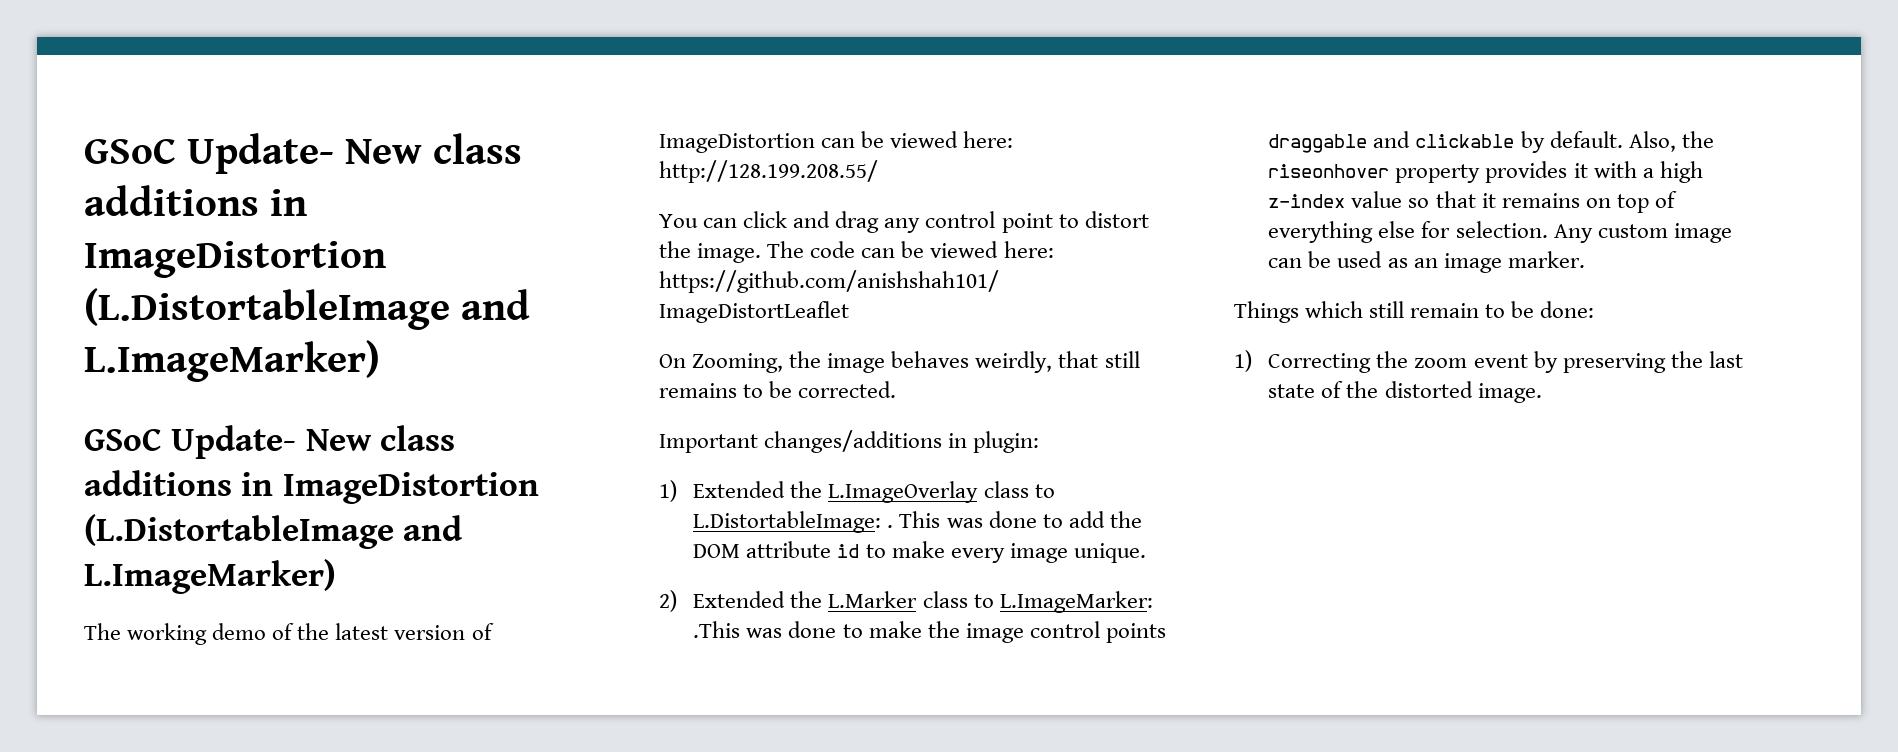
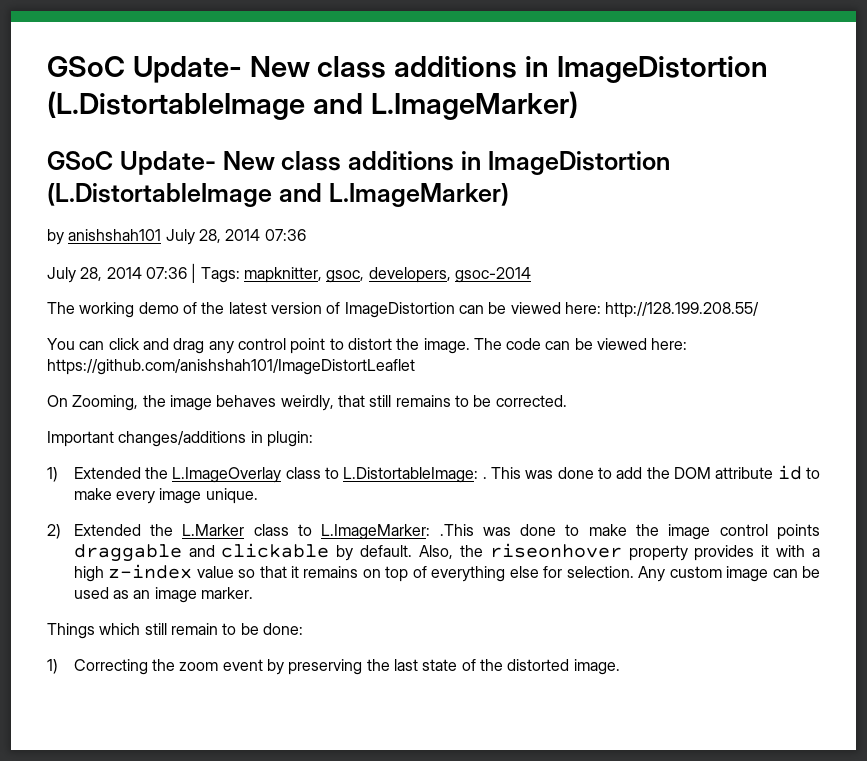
+ by anishshah101 July 28, 2014 07:36
+ July 28, 2014 07:36 | Tags: mapknitter, gsoc, developers, gsoc-2014

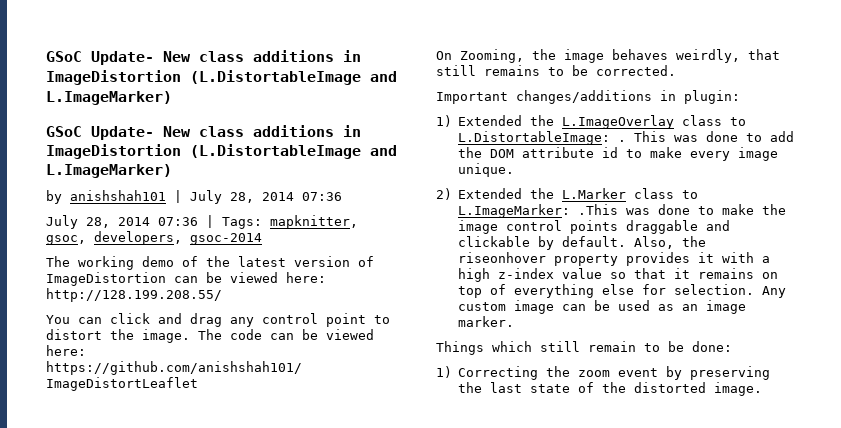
- by anishshah101 July 28, 2014 07:36
+ by anishshah101 | July 28, 2014 07:36

